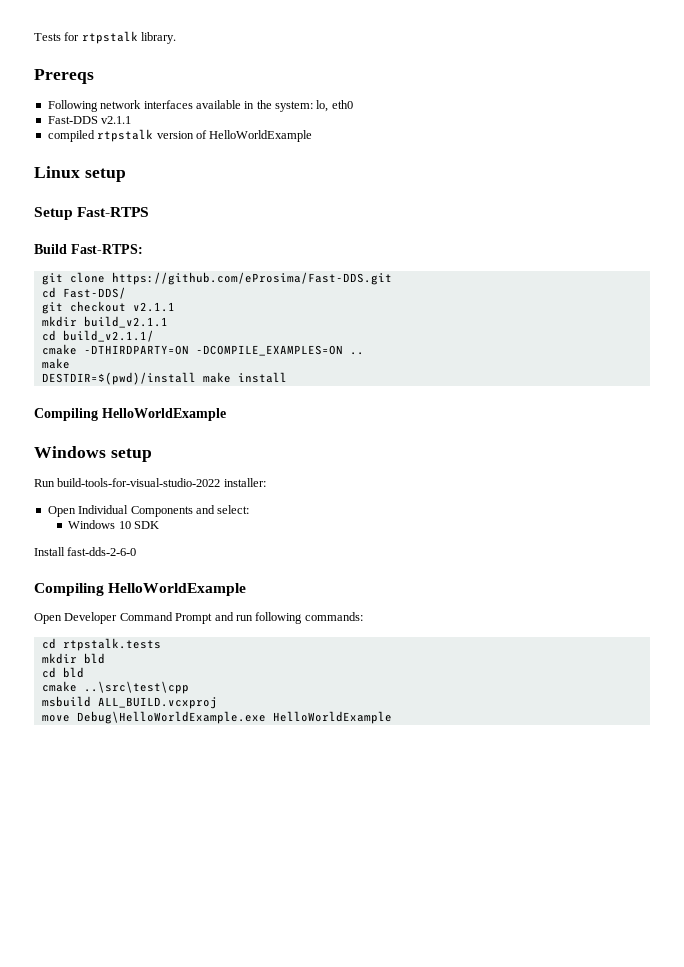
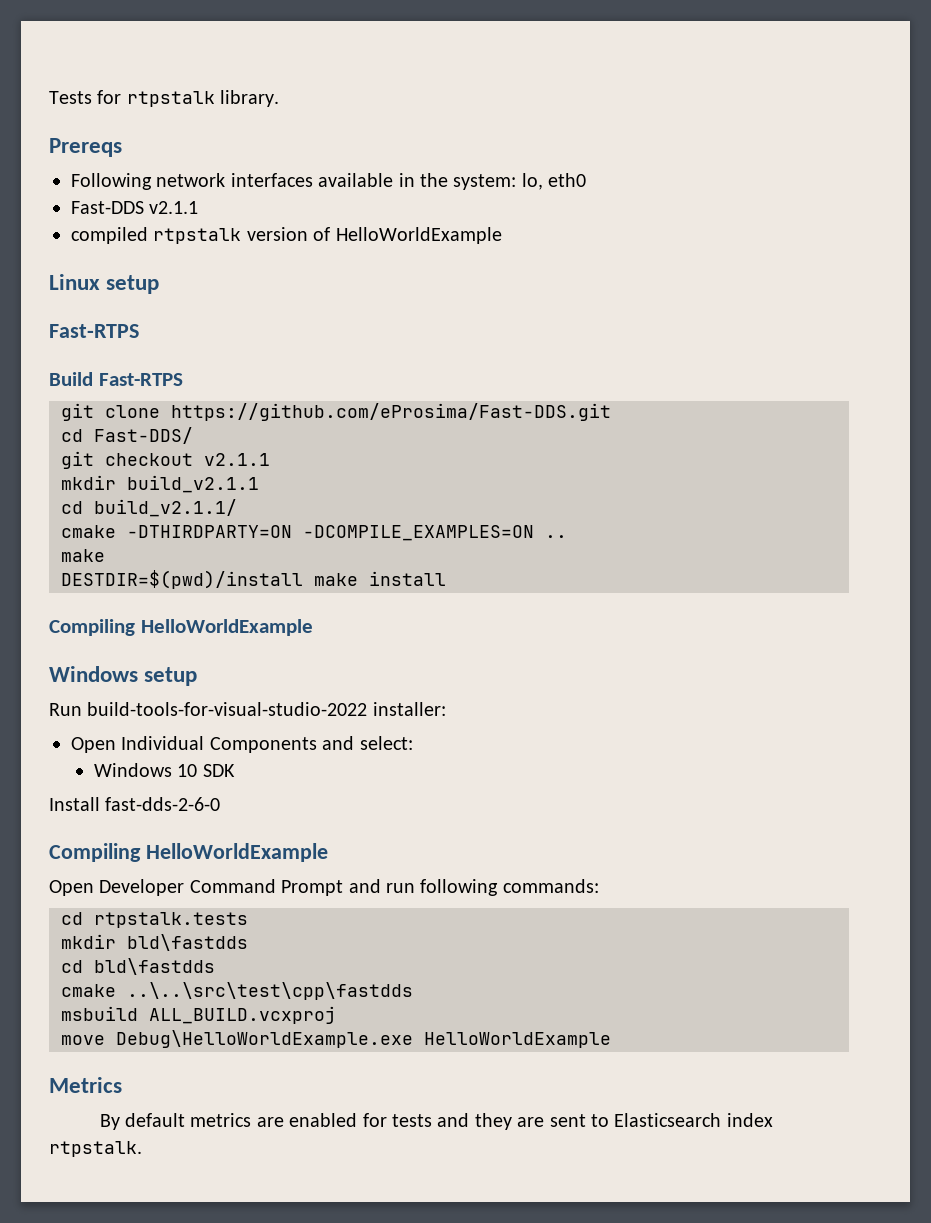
  Linux setup
- Setup Fast-RTPS
+ Fast-RTPS
- Build Fast-RTPS:
+ Build Fast-RTPS
- mkdir bld
- cd bld
- cmake ..\src\test\cpp
+ mkdir bld\fastdds
+ cd bld\fastdds
+ cmake ..\..\src\test\cpp\fastdds
+ Metrics
+ By default metrics are enabled for tests and they are sent to Elasticsearch index rtpstalk.

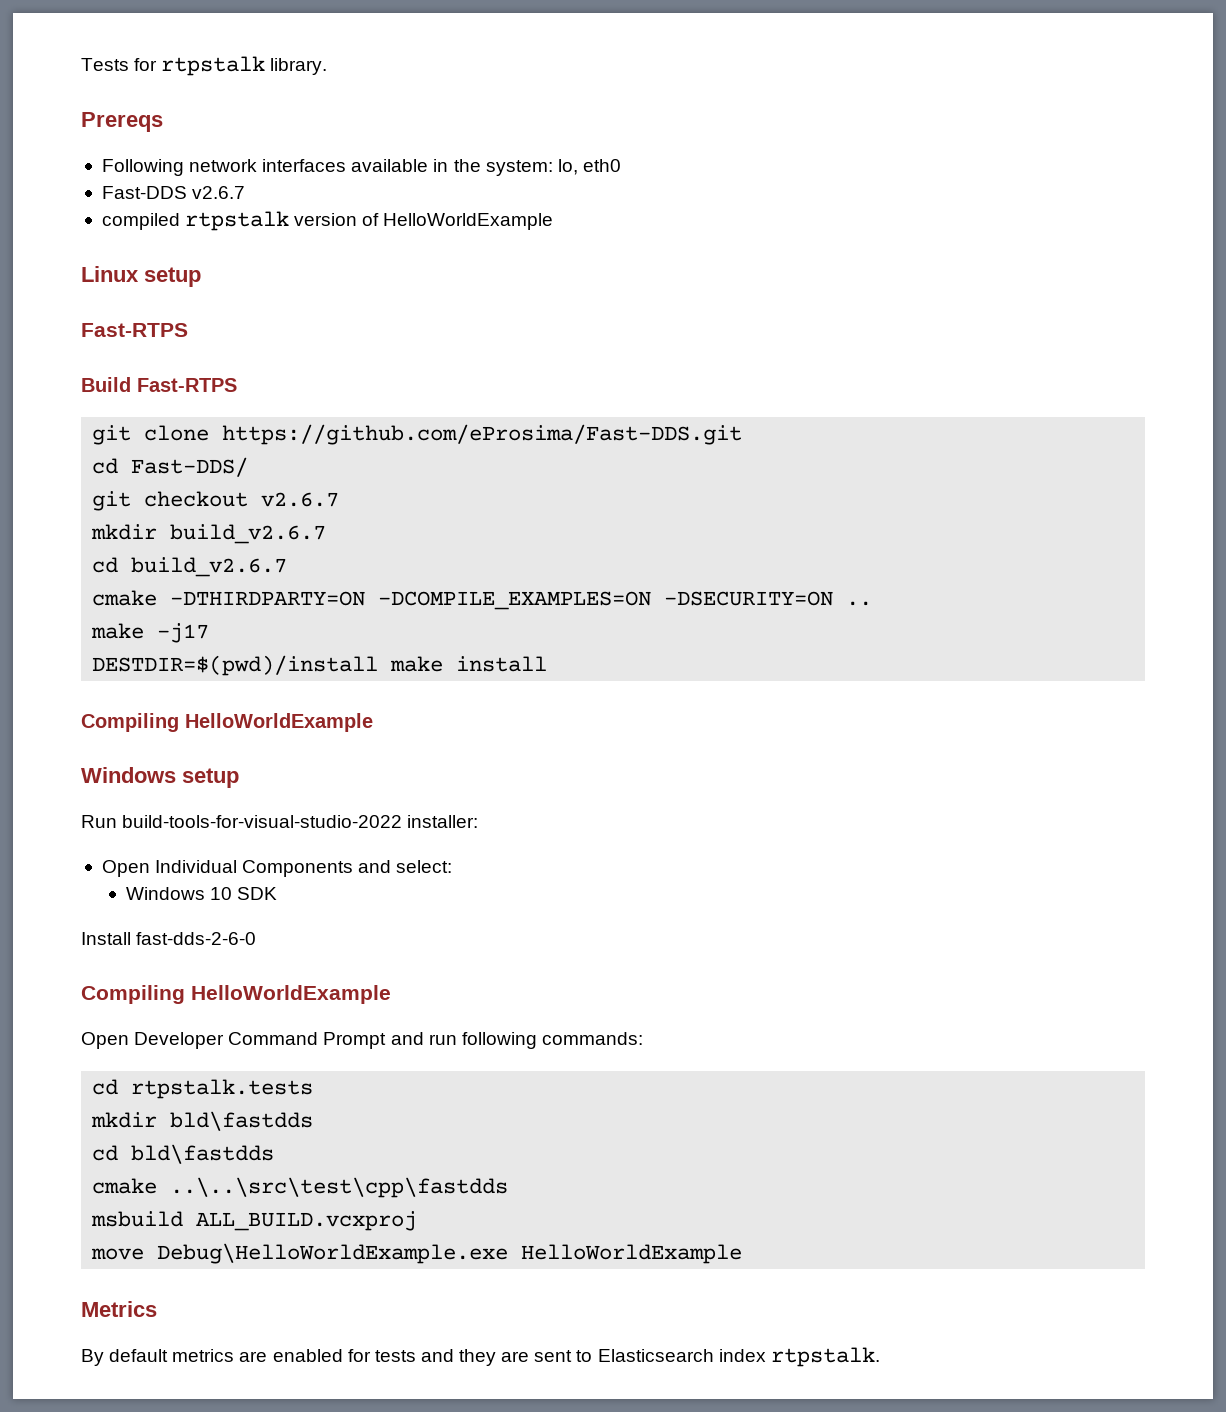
- Fast-DDS v2.1.1
+ Fast-DDS v2.6.7
- git checkout v2.1.1
- mkdir build_v2.1.1
- cd build_v2.1.1/
+ git checkout v2.6.7
+ mkdir build_v2.6.7
+ cd build_v2.6.7
- cmake -DTHIRDPARTY=ON -DCOMPILE_EXAMPLES=ON ..
- make
+ cmake -DTHIRDPARTY=ON -DCOMPILE_EXAMPLES=ON -DSECURITY=ON ..
+ make -j17

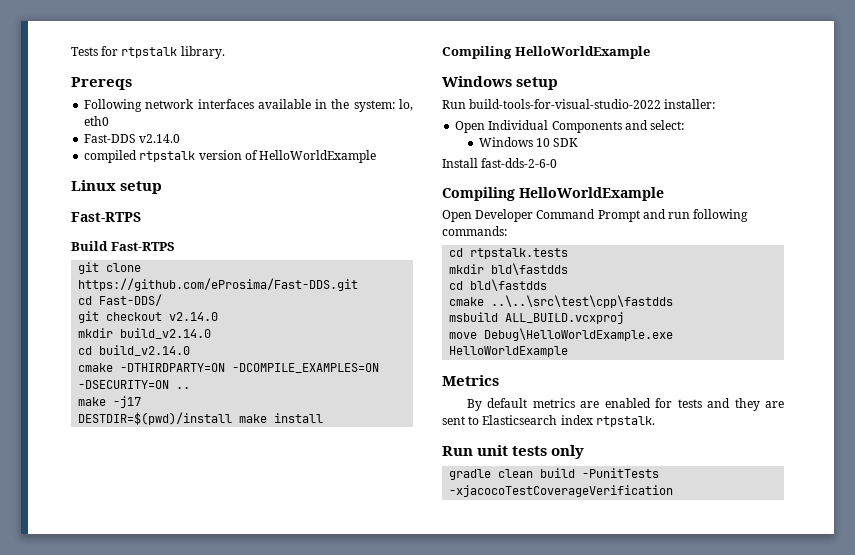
- Fast-DDS v2.6.7
+ Fast-DDS v2.14.0
- git checkout v2.6.7
- mkdir build_v2.6.7
- cd build_v2.6.7
+ git checkout v2.14.0
+ mkdir build_v2.14.0
+ cd build_v2.14.0
+ Run unit tests only
+ gradle clean build -PunitTests -xjacocoTestCoverageVerification

